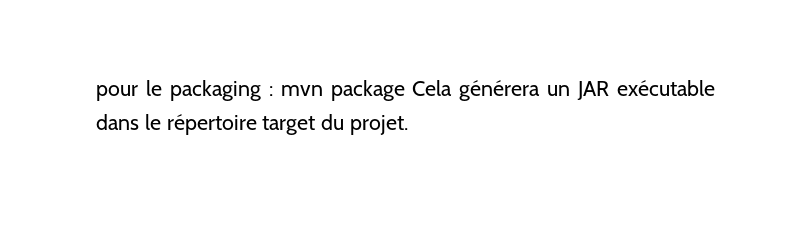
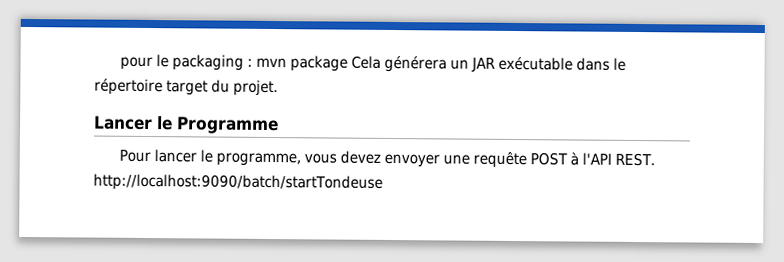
+ Lancer le Programme
+ Pour lancer le programme, vous devez envoyer une requête POST à l'API REST. http://localhost:9090/batch/startTondeuse

